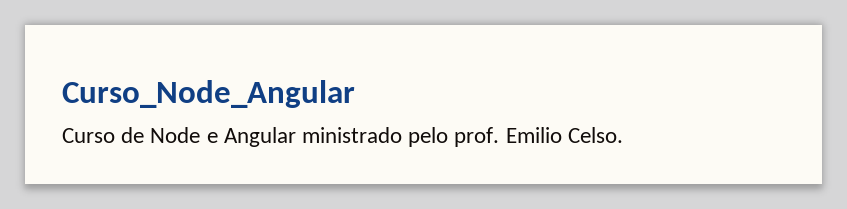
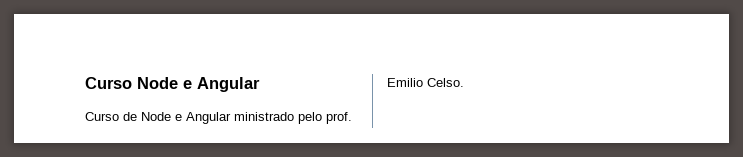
- Curso_Node_Angular
+ Curso Node e Angular

